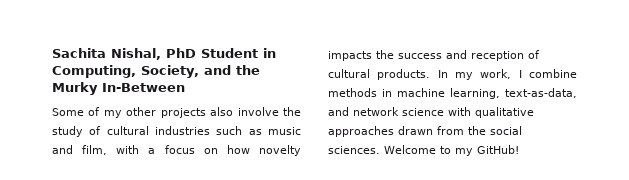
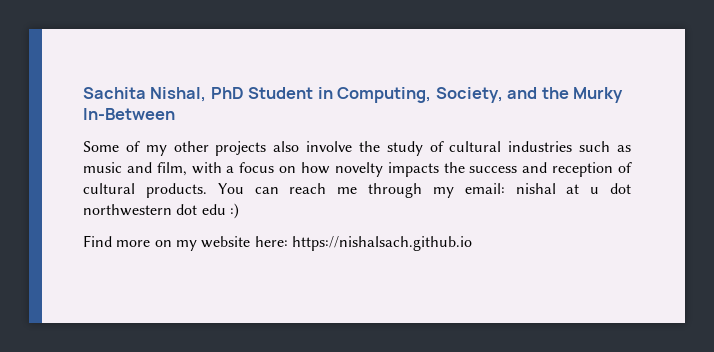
- In my work, I combine methods in machine learning, text-as-data, and network science with qualitative approaches drawn from the social sciences. Welcome to my GitHub!
+ You can reach me through my email: nishal at u dot northwestern dot edu :)
+ Find more on my website here: https://nishalsach.github.io

